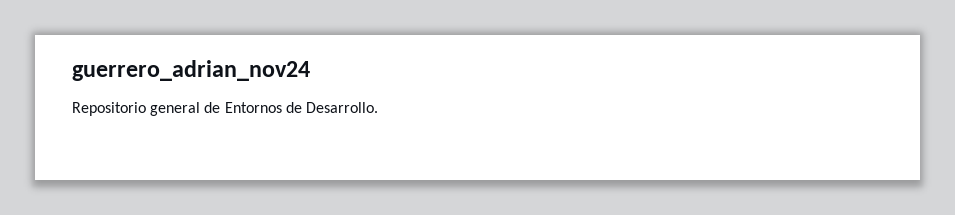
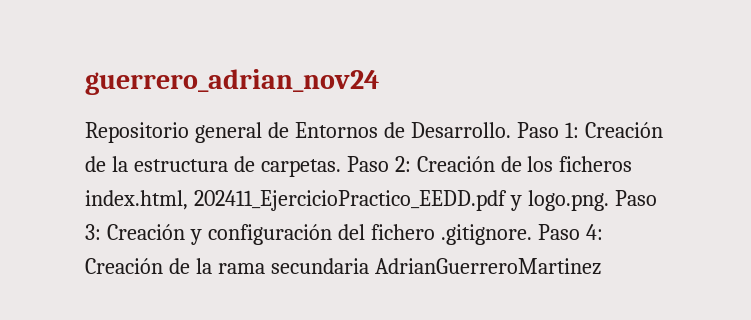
+ Paso 1: Creación de la estructura de carpetas. Paso 2: Creación de los ficheros index.html, 202411_EjercicioPractico_EEDD.pdf y logo.png. Paso 3: Creación y configuración del fichero .gitignore. Paso 4: Creación de la rama secundaria AdrianGuerreroMartinez

